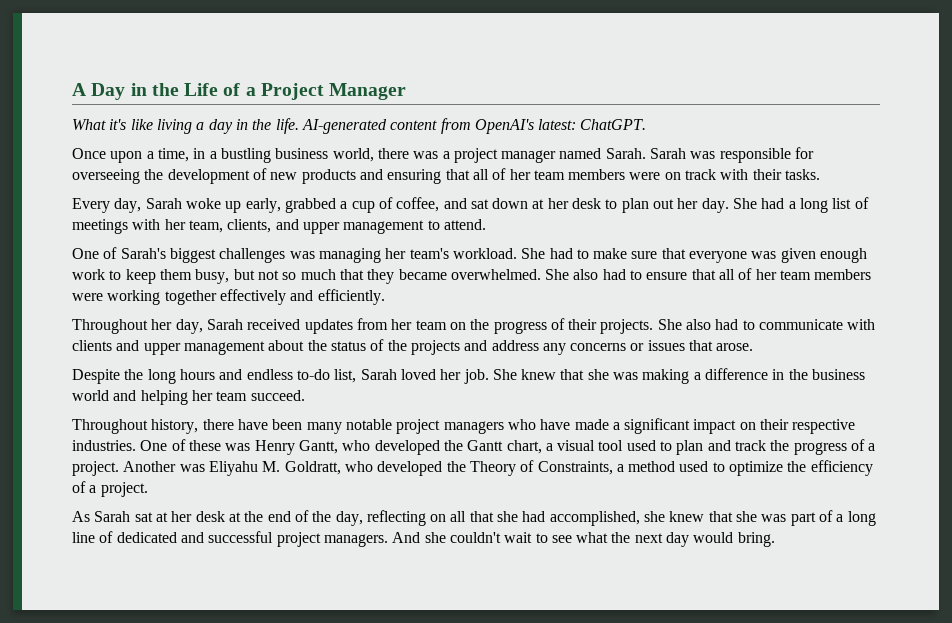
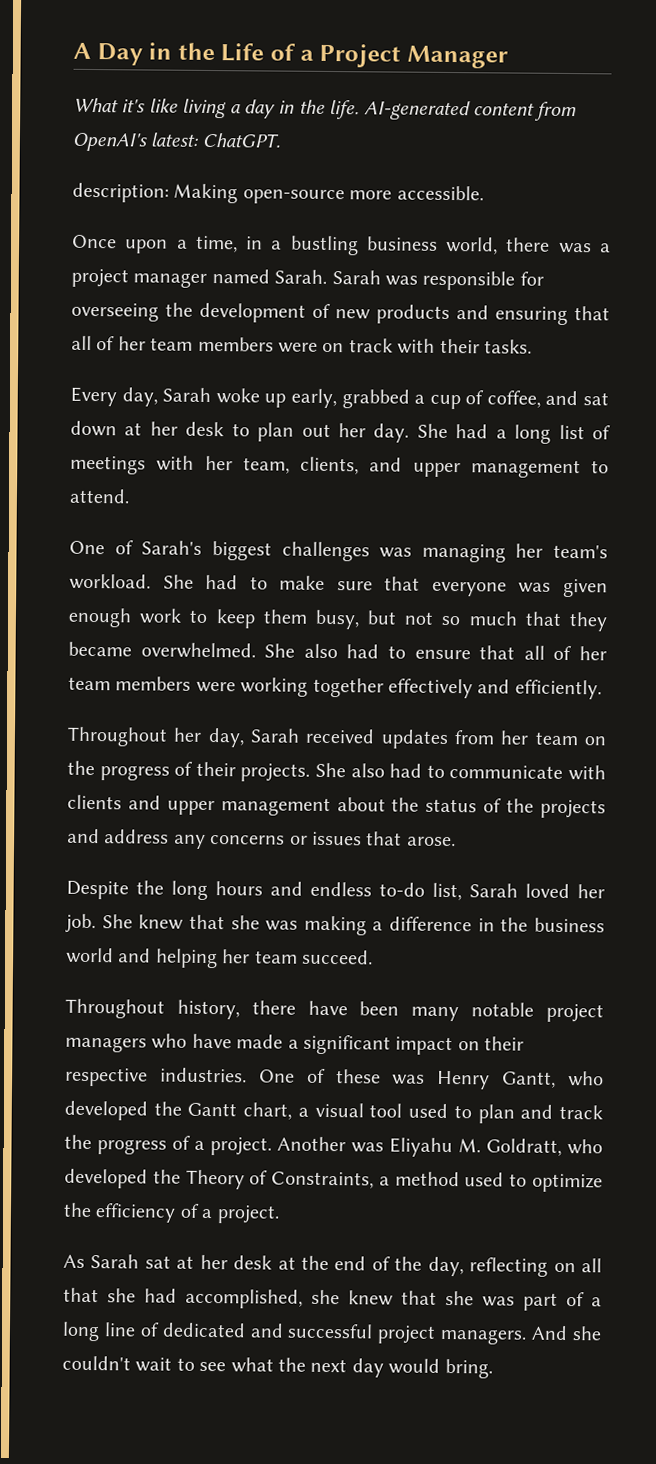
+ description: Making open-source more accessible.

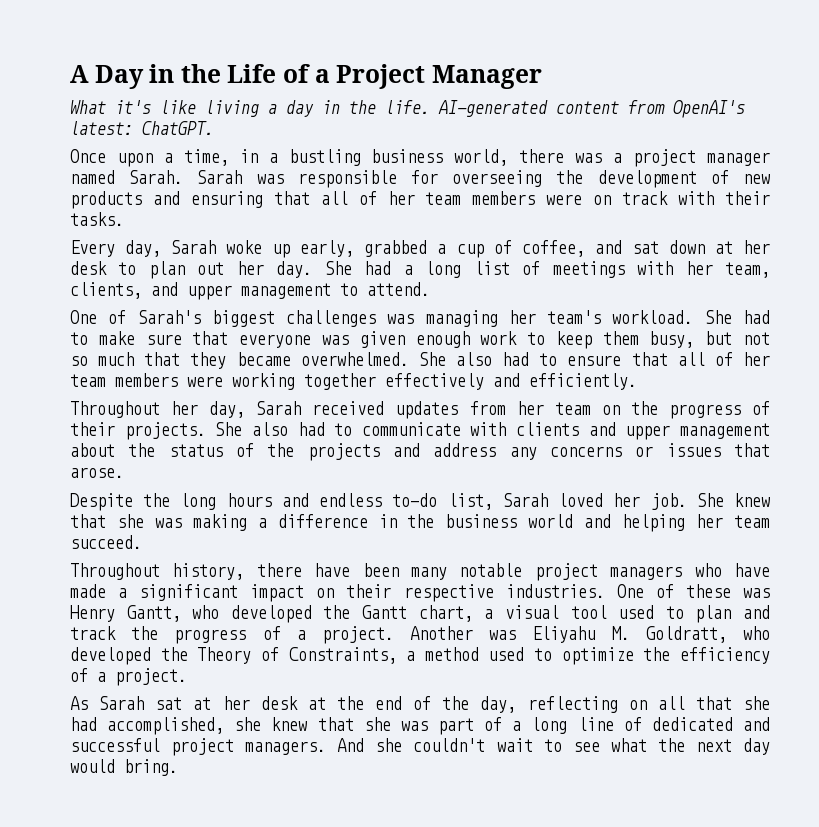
- description: Making open-source more accessible.

